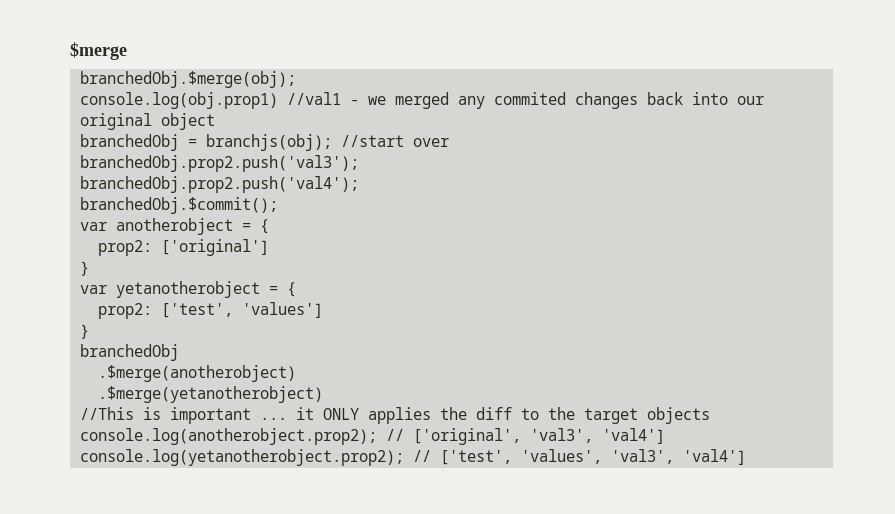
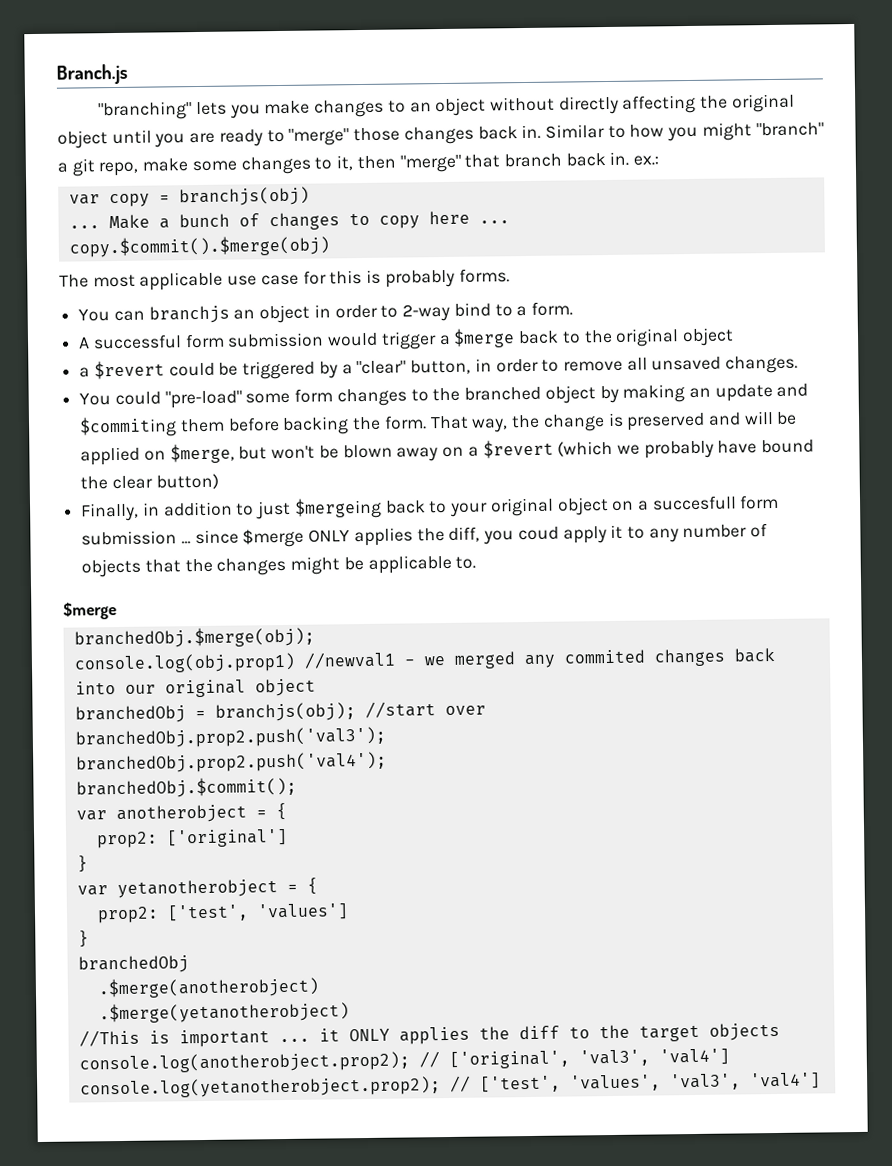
+ Branch.js
+ "branching" lets you make changes to an object without directly affecting the original object until you are ready to "merge" those changes back in. Similar to how you might "branch" a git repo, make some changes to it, then "merge" that branch back in. ex.:
+ var copy = branchjs(obj)
+ ... Make a bunch of changes to copy here ...
+ copy.$commit().$merge(obj)
+ The most applicable use case for this is probably forms.
+ You can branchjs an object in order to 2-way bind to a form.
+ A successful form submission would trigger a $merge back to the original object
+ a $revert could be triggered by a "clear" button, in order to remove all unsaved changes.
+ You could "pre-load" some form changes to the branched object by making an update and $commiting them before backing the form. That way, the change is preserved and will be applied on $merge, but won't be blown away on a $revert (which we probably have bound the clear button)
+ Finally, in addition to just $mergeing back to your original object on a succesfull form submission ... since $merge ONLY applies the diff, you coud apply it to any number of objects that the changes might be applicable to.
- console.log(obj.prop1) //val1 - we merged any commited changes back into our original object
+ console.log(obj.prop1) //newval1 - we merged any commited changes back into our original object

